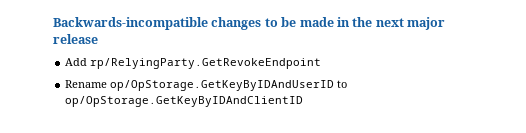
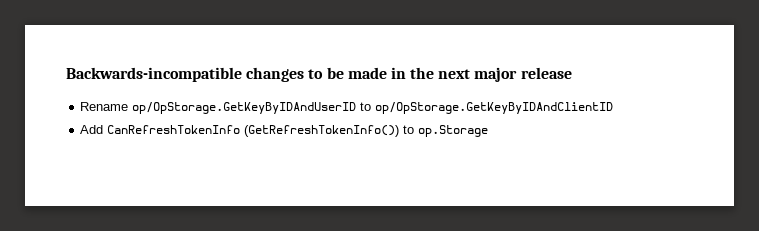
- Add rp/RelyingParty.GetRevokeEndpoint
+ Add CanRefreshTokenInfo (GetRefreshTokenInfo()) to op.Storage

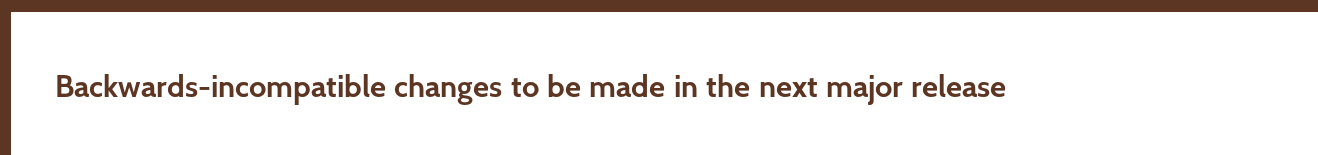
- Rename op/OpStorage.GetKeyByIDAndUserID to op/OpStorage.GetKeyByIDAndClientID
- Add CanRefreshTokenInfo (GetRefreshTokenInfo()) to op.Storage

